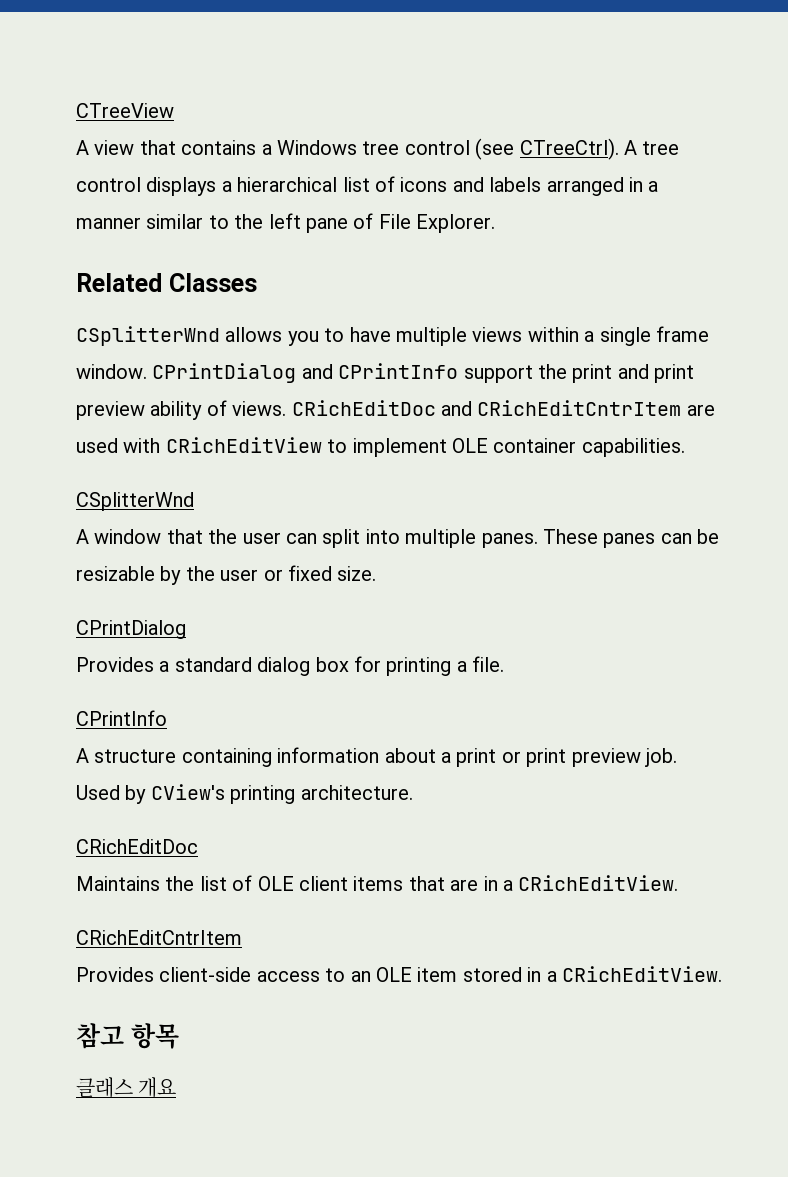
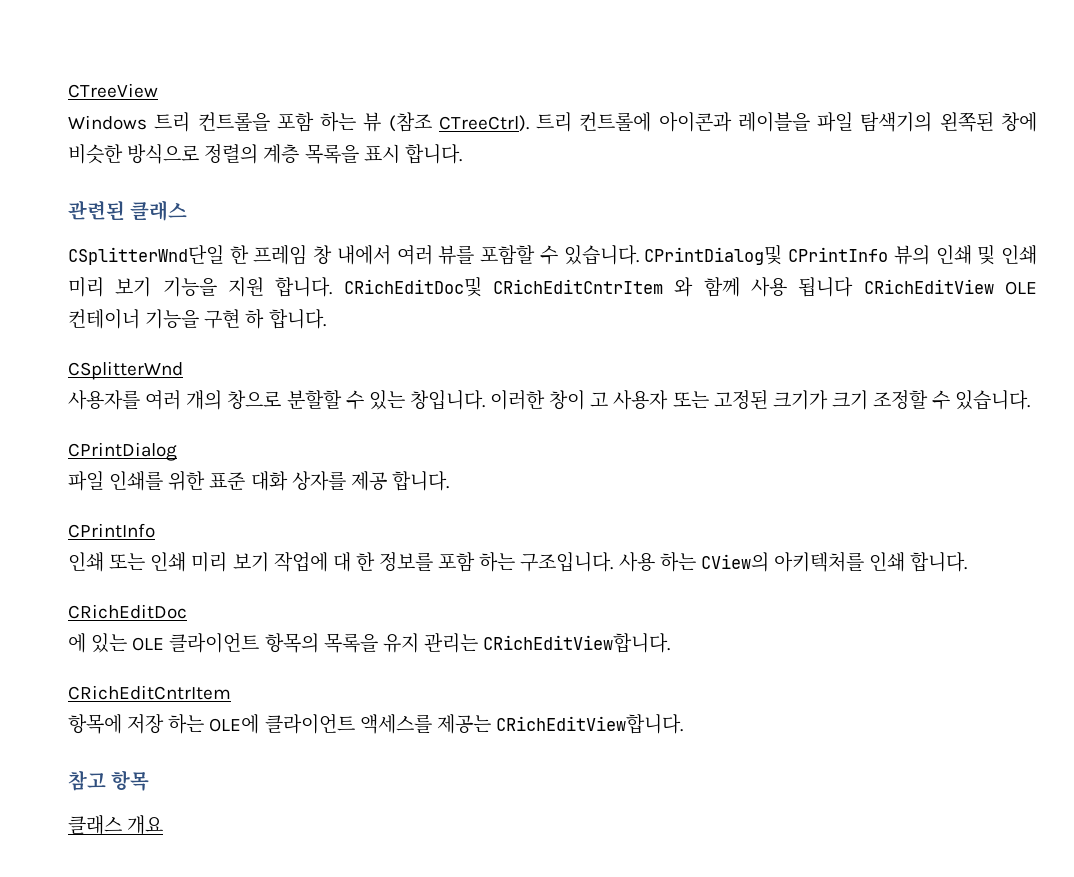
- A view that contains a Windows tree control (see CTreeCtrl). A tree control displays a hierarchical list of icons and labels arranged in a manner similar to the left pane of File Explorer.
- Related Classes
- CSplitterWnd allows you to have multiple views within a single frame window. CPrintDialog and CPrintInfo support the print and print preview ability of views. CRichEditDoc and CRichEditCntrItem are used with CRichEditView to implement OLE container capabilities.
+ Windows 트리 컨트롤을 포함 하는 뷰 (참조 CTreeCtrl). 트리 컨트롤에 아이콘과 레이블을 파일 탐색기의 왼쪽된 창에 비슷한 방식으로 정렬의 계층 목록을 표시 합니다.
+ 관련된 클래스
+ CSplitterWnd단일 한 프레임 창 내에서 여러 뷰를 포함할 수 있습니다. CPrintDialog및 CPrintInfo 뷰의 인쇄 및 인쇄 미리 보기 기능을 지원 합니다. CRichEditDoc및 CRichEditCntrItem 와 함께 사용 됩니다 CRichEditView OLE 컨테이너 기능을 구현 하 합니다.
  CSplitterWnd
- A window that the user can split into multiple panes. These panes can be resizable by the user or fixed size.
+ 사용자를 여러 개의 창으로 분할할 수 있는 창입니다. 이러한 창이 고 사용자 또는 고정된 크기가 크기 조정할 수 있습니다.
  CPrintDialog
- Provides a standard dialog box for printing a file.
+ 파일 인쇄를 위한 표준 대화 상자를 제공 합니다.
  CPrintInfo
- A structure containing information about a print or print preview job. Used by CView's printing architecture.
+ 인쇄 또는 인쇄 미리 보기 작업에 대 한 정보를 포함 하는 구조입니다. 사용 하는 CView의 아키텍처를 인쇄 합니다.
  CRichEditDoc
- Maintains the list of OLE client items that are in a CRichEditView.
+ 에 있는 OLE 클라이언트 항목의 목록을 유지 관리는 CRichEditView합니다.
  CRichEditCntrItem
- Provides client-side access to an OLE item stored in a CRichEditView.
+ 항목에 저장 하는 OLE에 클라이언트 액세스를 제공는 CRichEditView합니다.

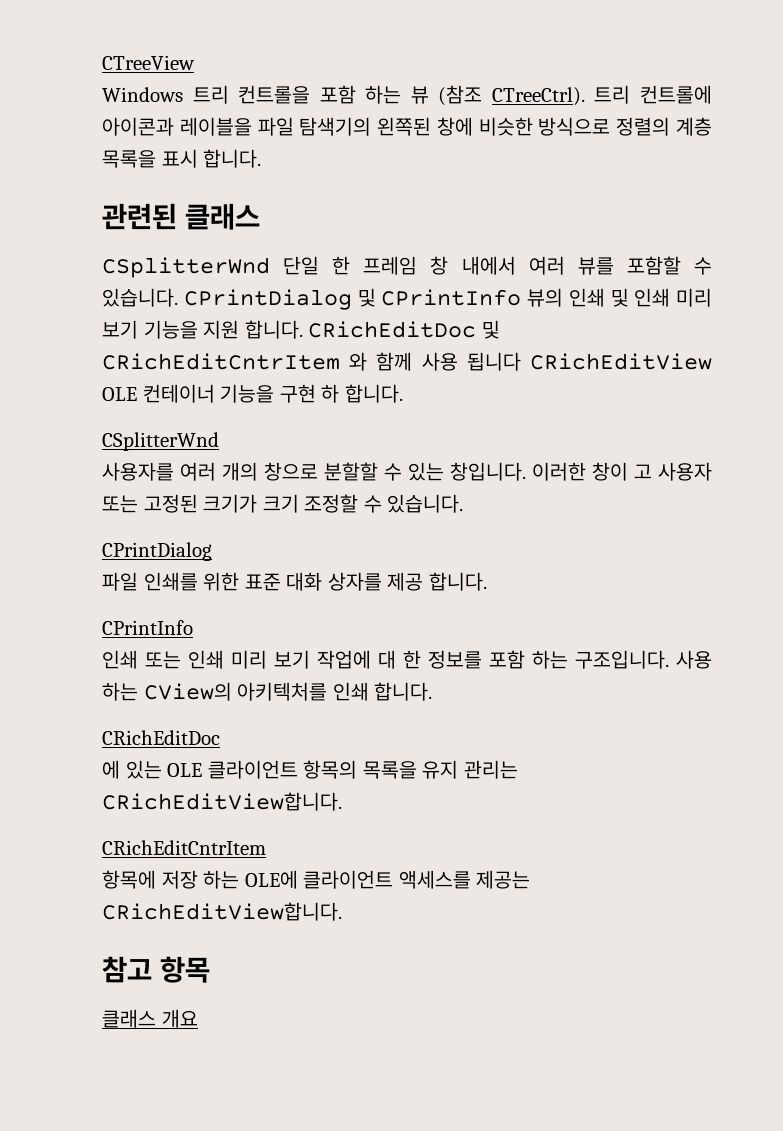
- CSplitterWnd단일 한 프레임 창 내에서 여러 뷰를 포함할 수 있습니다.
+ CSplitterWnd 단일 한 프레임 창 내에서 여러 뷰를 포함할 수 있습니다.
- CPrintDialog및 CPrintInfo 뷰의 인쇄 및 인쇄 미리 보기 기능을 지원 합니다.
+ CPrintDialog 및 CPrintInfo 뷰의 인쇄 및 인쇄 미리 보기 기능을 지원 합니다.
- CRichEditDoc및 CRichEditCntrItem 와 함께 사용 됩니다 CRichEditView OLE 컨테이너 기능을 구현 하 합니다.
+ CRichEditDoc 및 CRichEditCntrItem 와 함께 사용 됩니다 CRichEditView OLE 컨테이너 기능을 구현 하 합니다.

